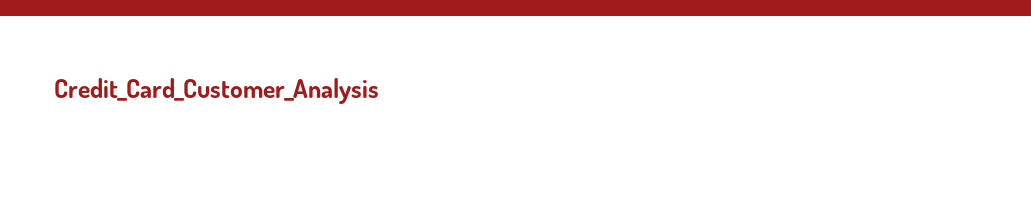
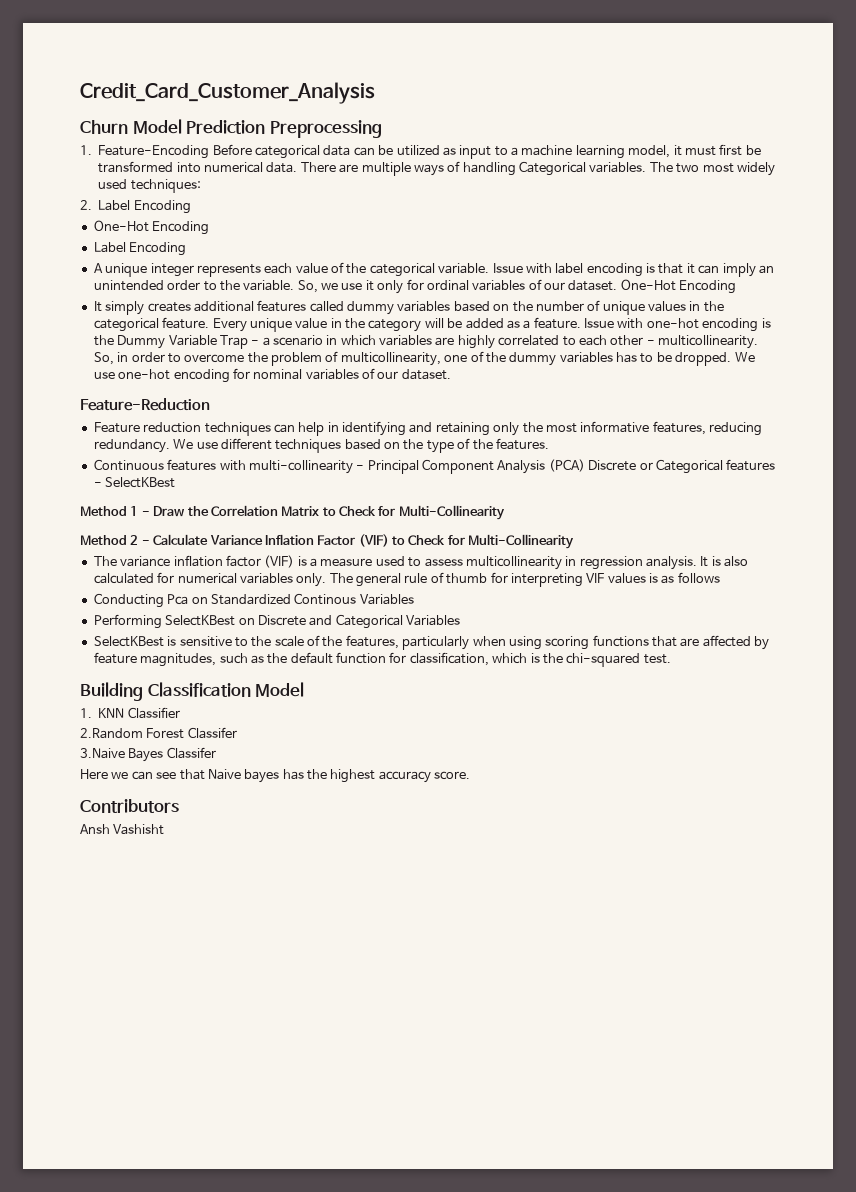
+ Churn Model Prediction Preprocessing
+ 1. Feature-Encoding Before categorical data can be utilized as input to a machine learning model, it must first be transformed into numerical data. There are multiple ways of handling Categorical variables. The two most widely used techniques:
+ 2. Label Encoding
+ One-Hot Encoding
+ Label Encoding
+ A unique integer represents each value of the categorical variable. Issue with label encoding is that it can imply an unintended order to the variable. So, we use it only for ordinal variables of our dataset. One-Hot Encoding
+ It simply creates additional features called dummy variables based on the number of unique values in the categorical feature. Every unique value in the category will be added as a feature. Issue with one-hot encoding is the Dummy Variable Trap - a scenario in which variables are highly correlated to each other - multicollinearity. So, in order to overcome the problem of multicollinearity, one of the dummy variables has to be dropped. We use one-hot encoding for nominal variables of our dataset.
+ Feature-Reduction
+ Feature reduction techniques can help in identifying and retaining only the most informative features, reducing redundancy. We use different techniques based on the type of the features.
+ Continuous features with multi-collinearity - Principal Component Analysis (PCA) Discrete or Categorical features - SelectKBest
+ Method 1 - Draw the Correlation Matrix to Check for Multi-Collinearity
+ Method 2 - Calculate Variance Inflation Factor (VIF) to Check for Multi-Collinearity
+ The variance inflation factor (VIF) is a measure used to assess multicollinearity in regression analysis. It is also calculated for numerical variables only. The general rule of thumb for interpreting VIF values is as follows
+ Conducting Pca on Standardized Continous Variables
+ Performing SelectKBest on Discrete and Categorical Variables
+ SelectKBest is sensitive to the scale of the features, particularly when using scoring functions that are affected by feature magnitudes, such as the default function for classification, which is the chi-squared test.
+ Building Classification Model
+ 1. KNN Classifier
+ 2.Random Forest Classifer
+ 3.Naive Bayes Classifer
+ Here we can see that Naive bayes has the highest accuracy score.
+ Contributors
+ Ansh Vashisht

